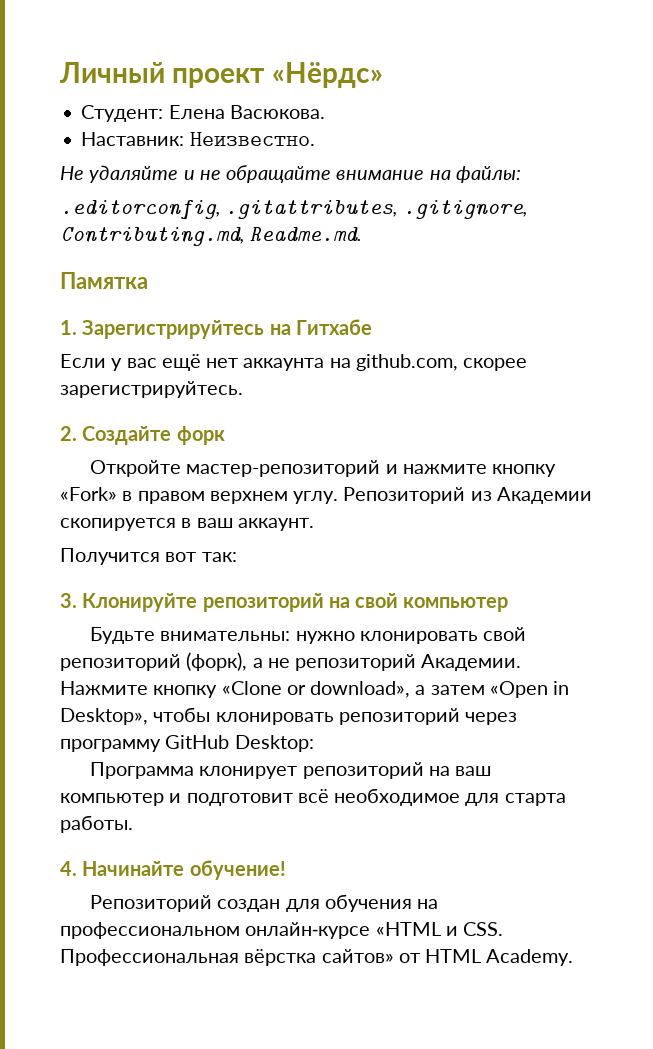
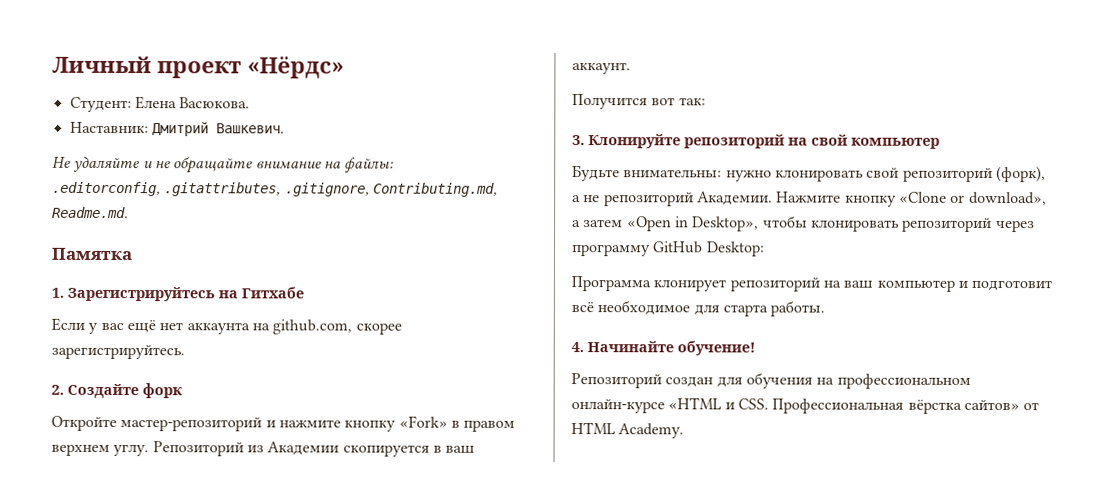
- Наставник: Неизвестно.
+ Наставник: Дмитрий Вашкевич.

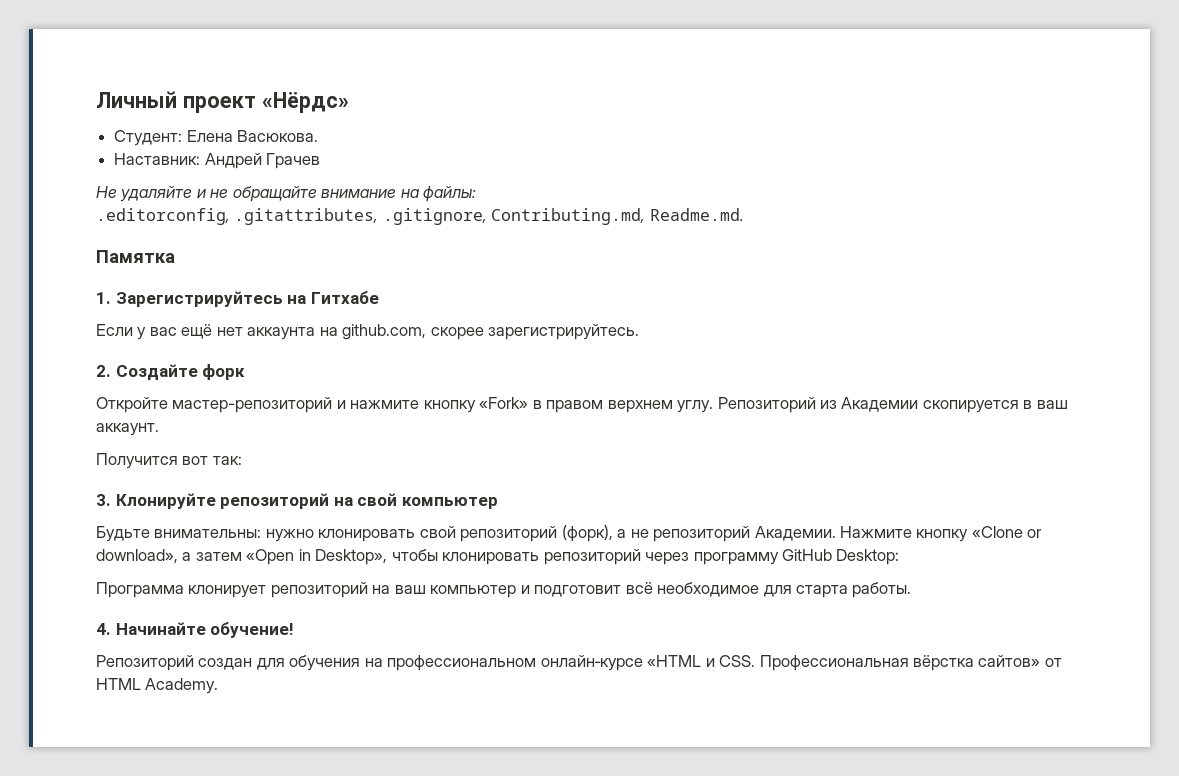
- Наставник: Дмитрий Вашкевич.
+ Наставник: Андрей Грачев

